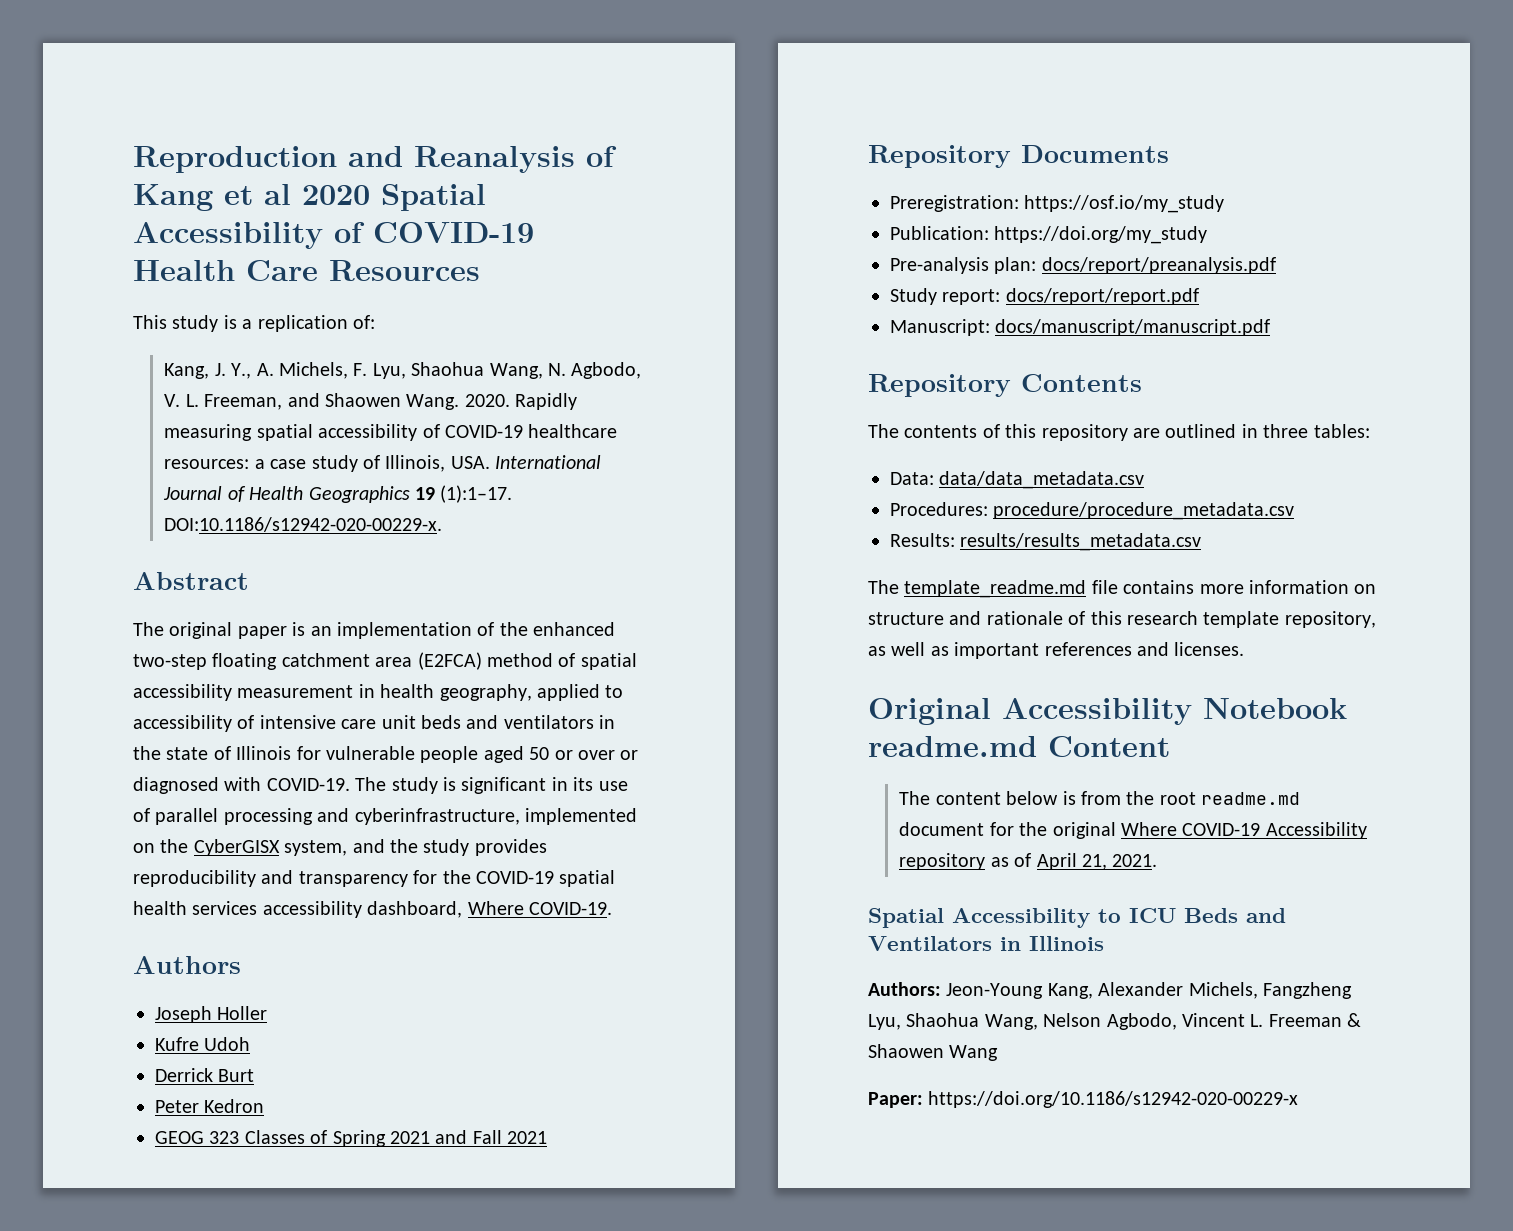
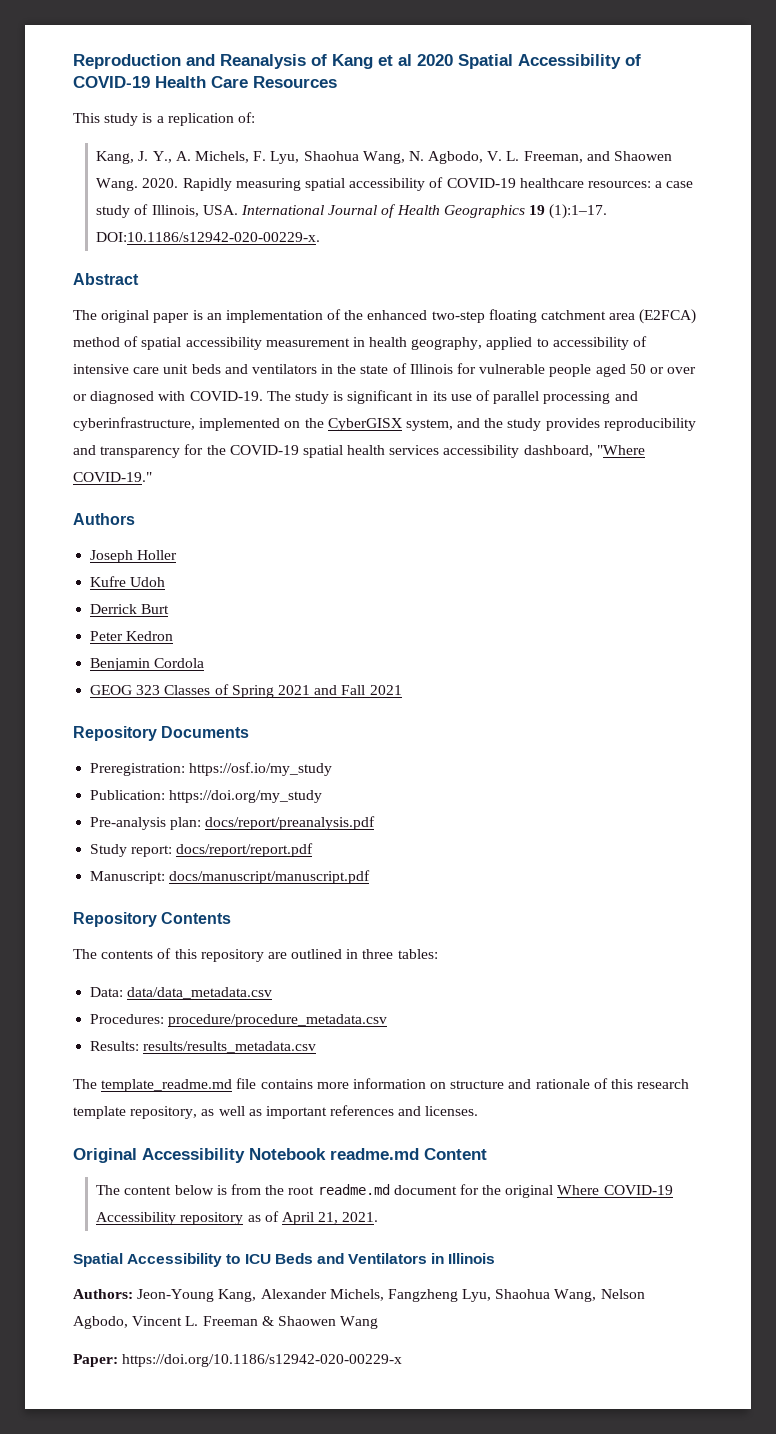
- The study is significant in its use of parallel processing and cyberinfrastructure, implemented on the CyberGISX system, and the study provides reproducibility and transparency for the COVID-19 spatial health services accessibility dashboard, Where COVID-19.
+ The study is significant in its use of parallel processing and cyberinfrastructure, implemented on the CyberGISX system, and the study provides reproducibility and transparency for the COVID-19 spatial health services accessibility dashboard, "Where COVID-19."
+ Benjamin Cordola

